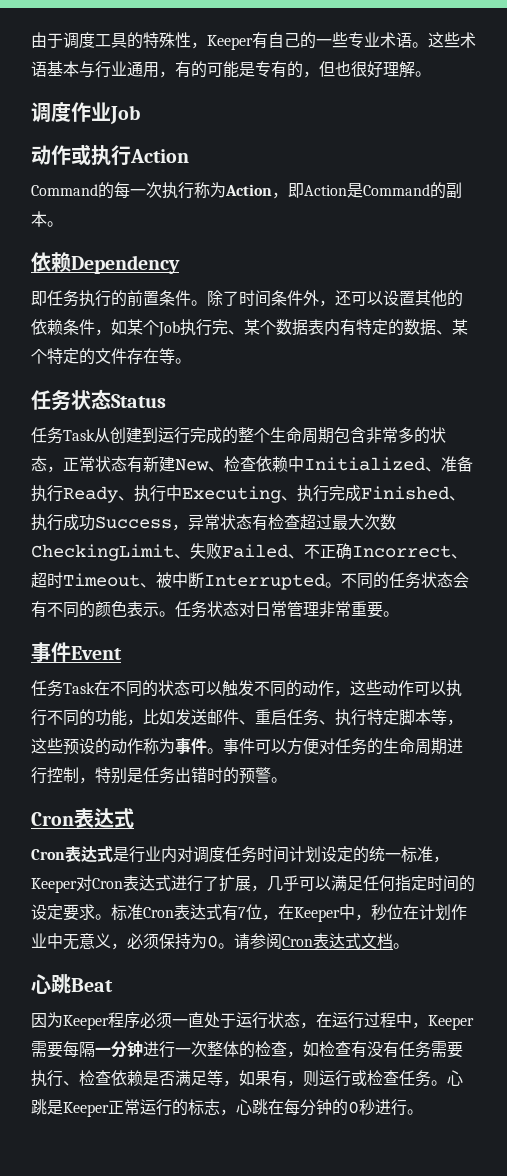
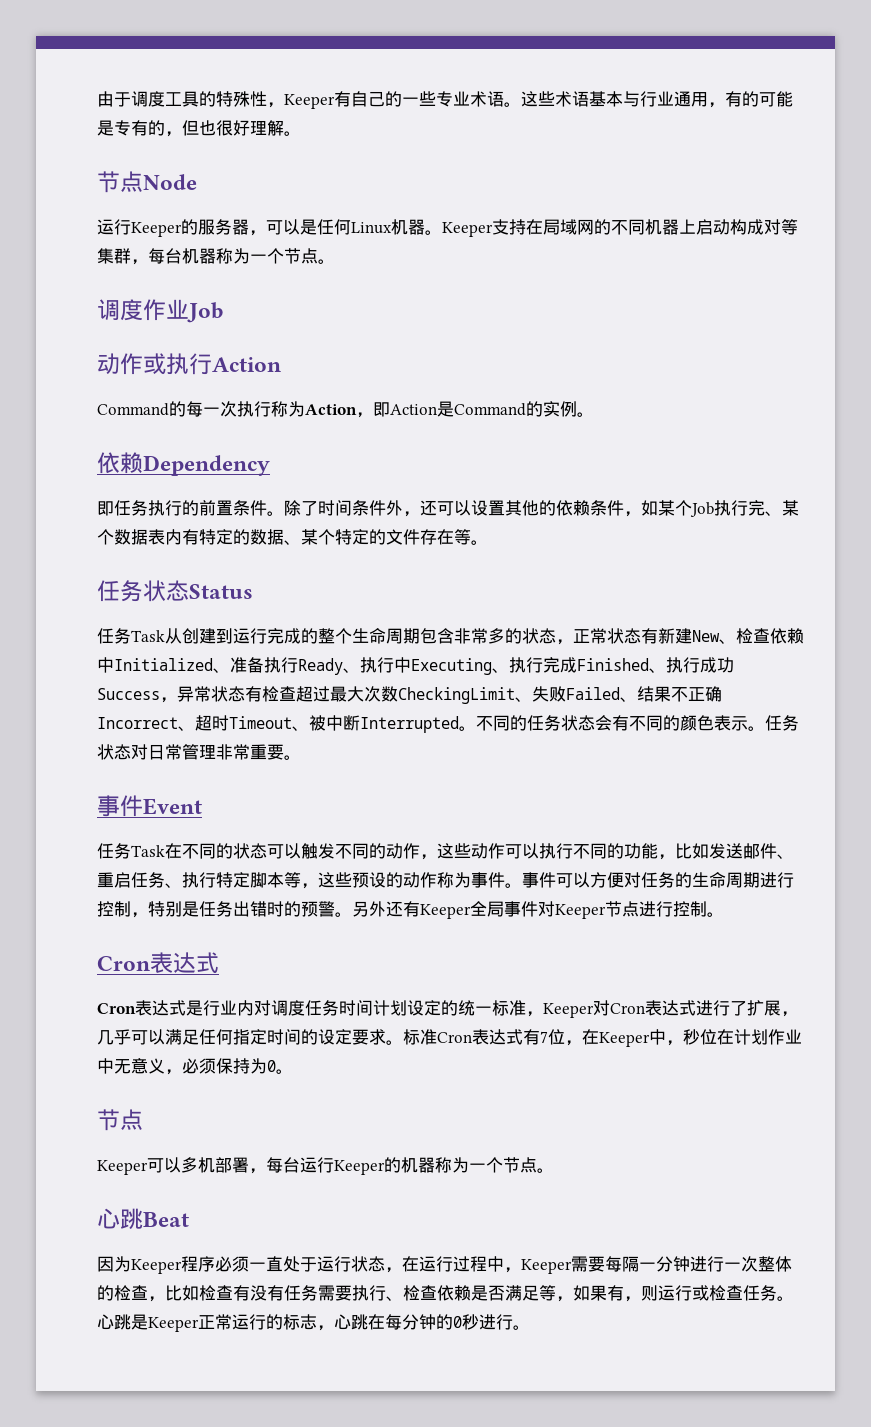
+ 节点Node
+ 运行Keeper的服务器，可以是任何Linux机器。Keeper支持在局域网的不同机器上启动构成对等集群，每台机器称为一个节点。
- Command的每一次执行称为Action，即Action是Command的副本。
+ Command的每一次执行称为Action，即Action是Command的实例。
- 任务Task从创建到运行完成的整个生命周期包含非常多的状态，正常状态有新建New、检查依赖中Initialized、准备执行Ready、执行中Executing、执行完成Finished、执行成功Success，异常状态有检查超过最大次数CheckingLimit、失败Failed、不正确Incorrect、超时Timeout、被中断Interrupted。
+ 任务Task从创建到运行完成的整个生命周期包含非常多的状态，正常状态有新建New、检查依赖中Initialized、准备执行Ready、执行中Executing、执行完成Finished、执行成功Success，异常状态有检查超过最大次数CheckingLimit、失败Failed、结果不正确Incorrect、超时Timeout、被中断Interrupted。
+ 另外还有Keeper全局事件对Keeper节点进行控制。
- 标准Cron表达式有7位，在Keeper中，秒位在计划作业中无意义，必须保持为0。请参阅Cron表达式文档。
+ 标准Cron表达式有7位，在Keeper中，秒位在计划作业中无意义，必须保持为0。
+ 节点
+ Keeper可以多机部署，每台运行Keeper的机器称为一个节点。
- 因为Keeper程序必须一直处于运行状态，在运行过程中，Keeper需要每隔一分钟进行一次整体的检查，如检查有没有任务需要执行、检查依赖是否满足等，如果有，则运行或检查任务。
+ 因为Keeper程序必须一直处于运行状态，在运行过程中，Keeper需要每隔一分钟进行一次整体的检查，比如检查有没有任务需要执行、检查依赖是否满足等，如果有，则运行或检查任务。

